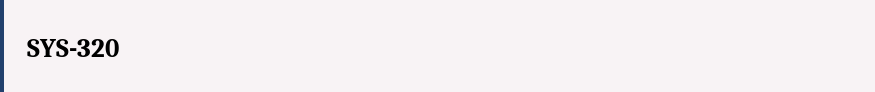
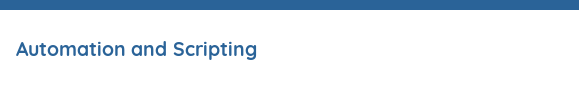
- SYS-320
+ Automation and Scripting

